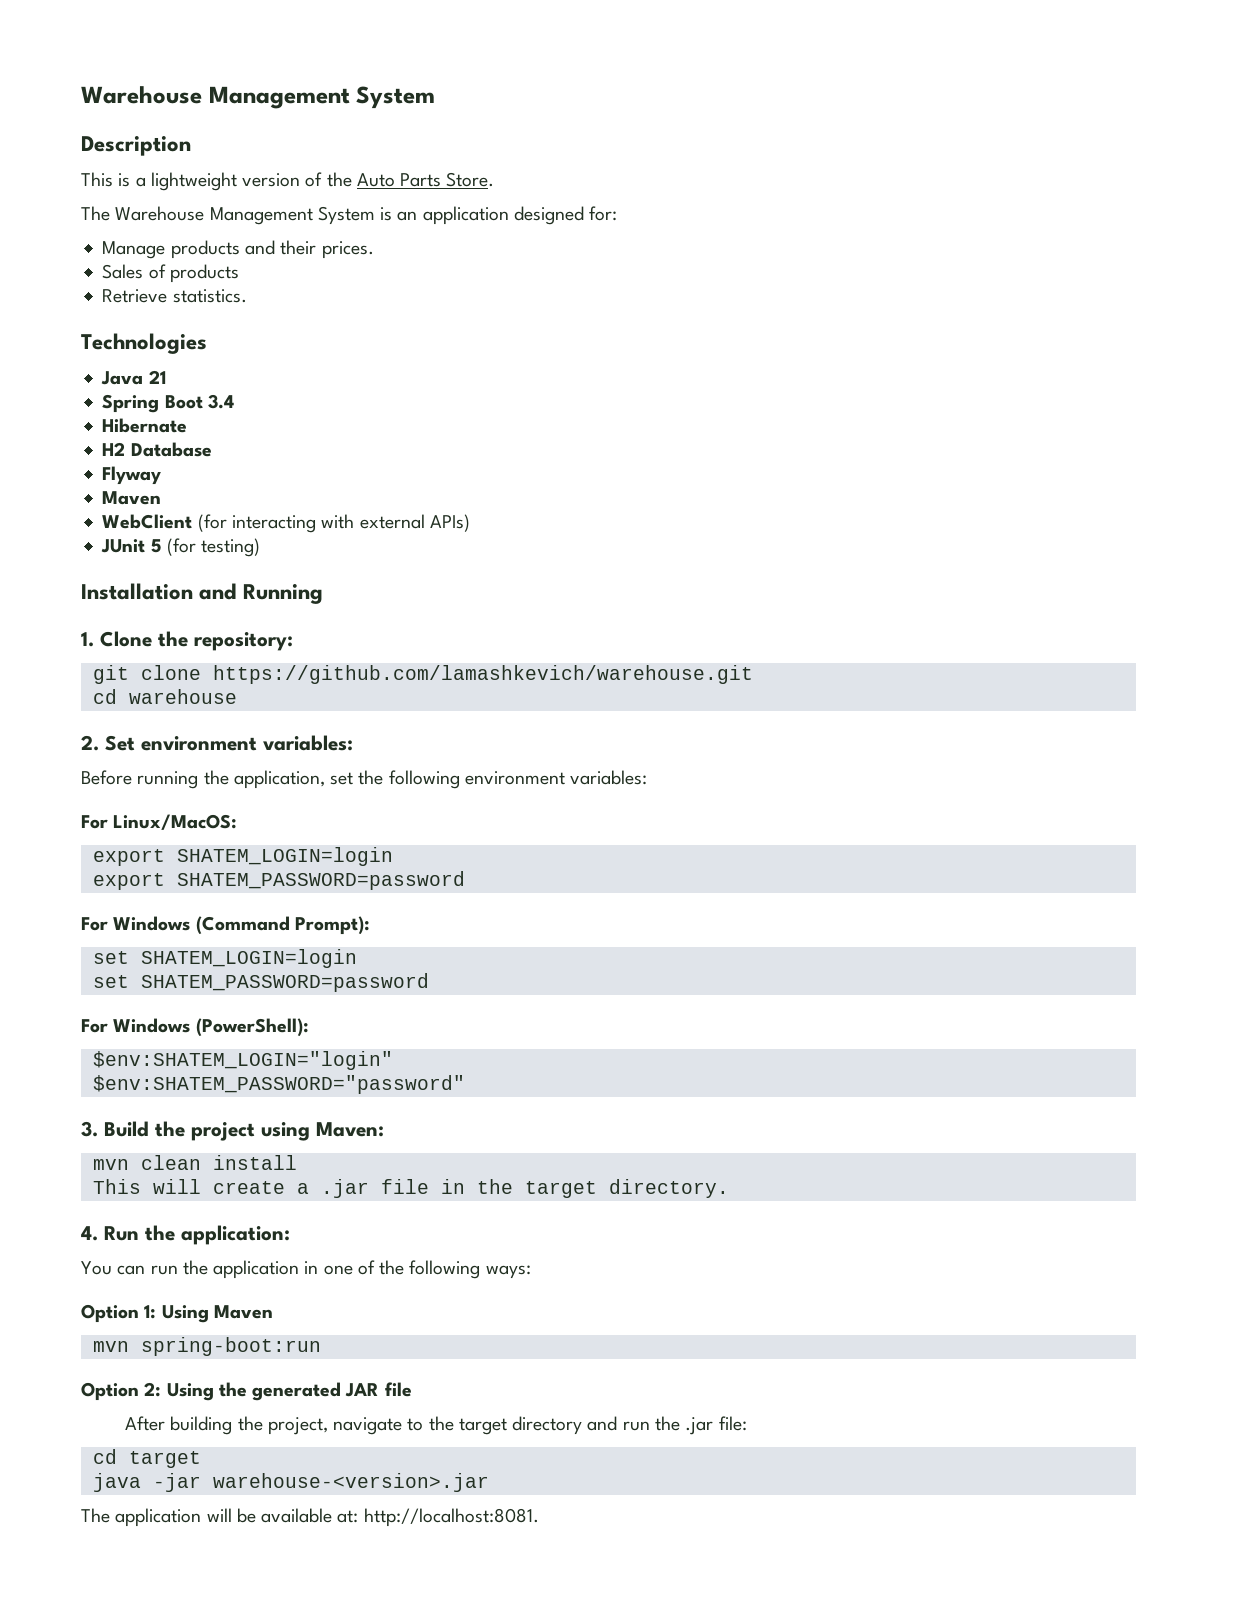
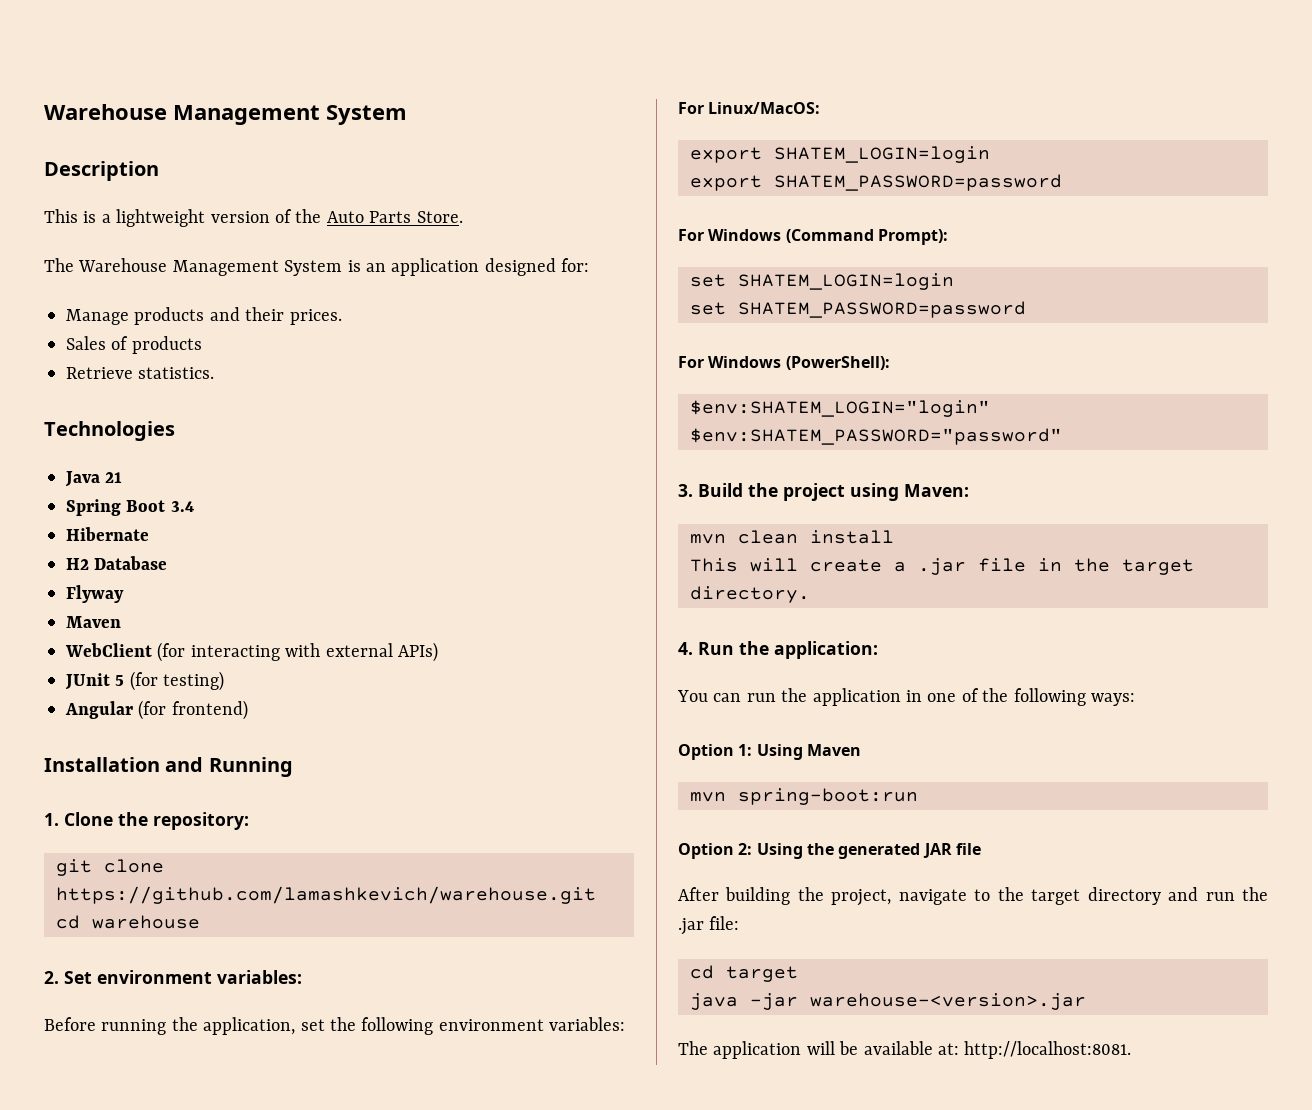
+ Angular (for frontend)

